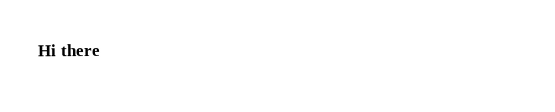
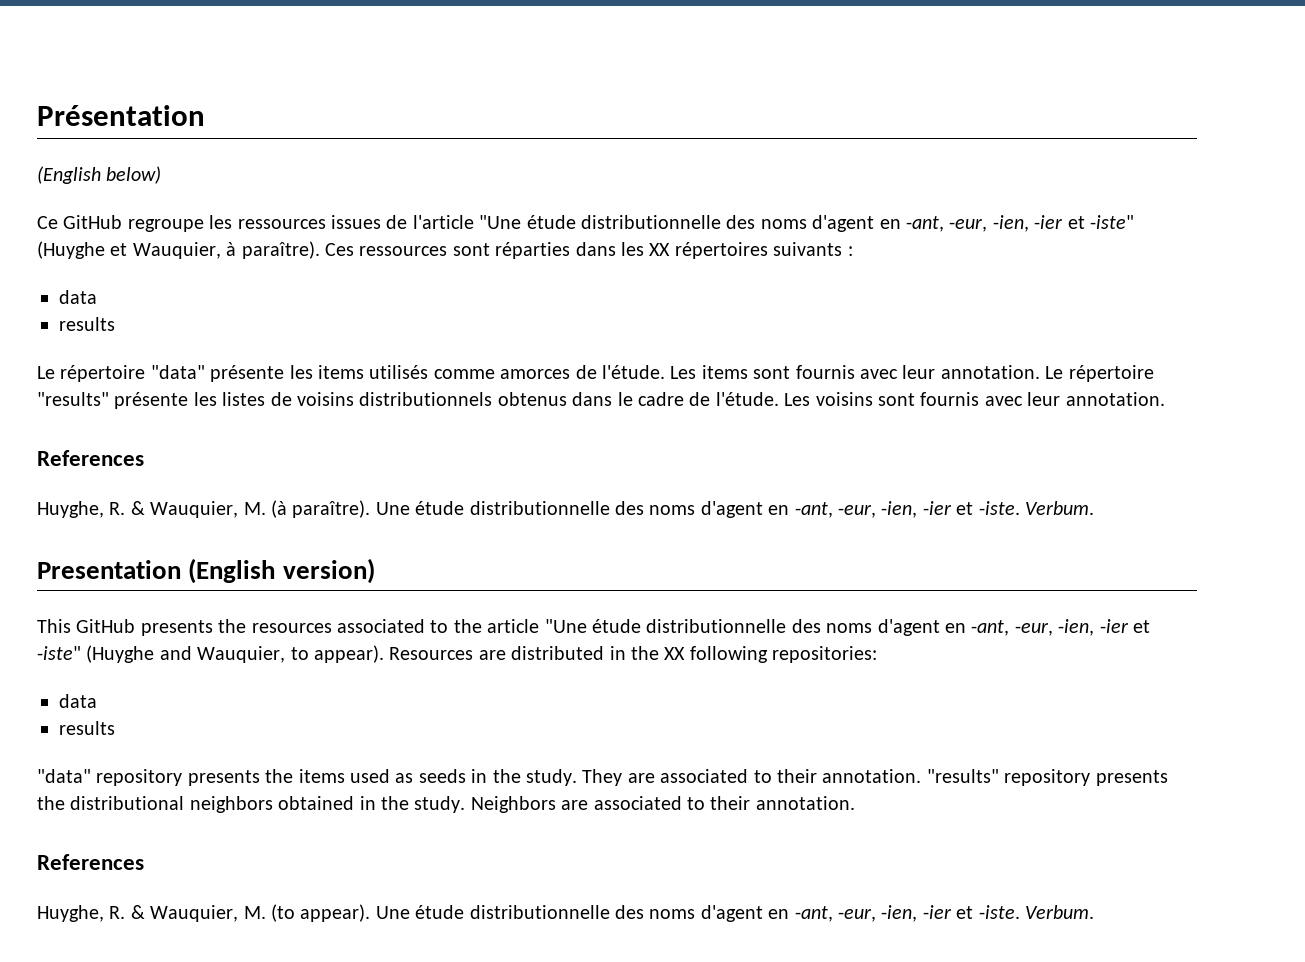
- Hi there
+ Présentation
+ (English below)
+ Ce GitHub regroupe les ressources issues de l'article "Une étude distributionnelle des noms d'agent en -ant, -eur, -ien, -ier et -iste" (Huyghe et Wauquier, à paraître). Ces ressources sont réparties dans les XX répertoires suivants :
+ data
+ results
+ Le répertoire "data" présente les items utilisés comme amorces de l'étude. Les items sont fournis avec leur annotation. Le répertoire "results" présente les listes de voisins distributionnels obtenus dans le cadre de l'étude. Les voisins sont fournis avec leur annotation.
+ References
+ Huyghe, R. & Wauquier, M. (à paraître). Une étude distributionnelle des noms d'agent en -ant, -eur, -ien, -ier et -iste. Verbum.
+ Presentation (English version)
+ This GitHub presents the resources associated to the article "Une étude distributionnelle des noms d'agent en -ant, -eur, -ien, -ier et -iste" (Huyghe and Wauquier, to appear). Resources are distributed in the XX following repositories:
+ data
+ results
+ "data" repository presents the items used as seeds in the study. They are associated to their annotation. "results" repository presents the distributional neighbors obtained in the study. Neighbors are associated to their annotation.
+ References
+ Huyghe, R. & Wauquier, M. (to appear). Une étude distributionnelle des noms d'agent en -ant, -eur, -ien, -ier et -iste. Verbum.

